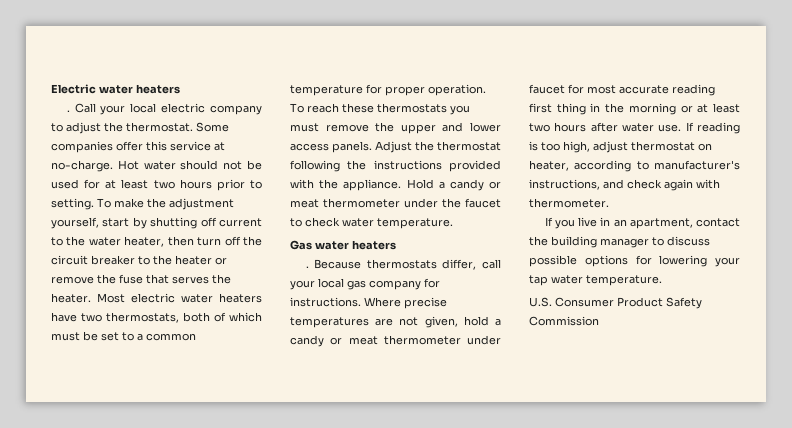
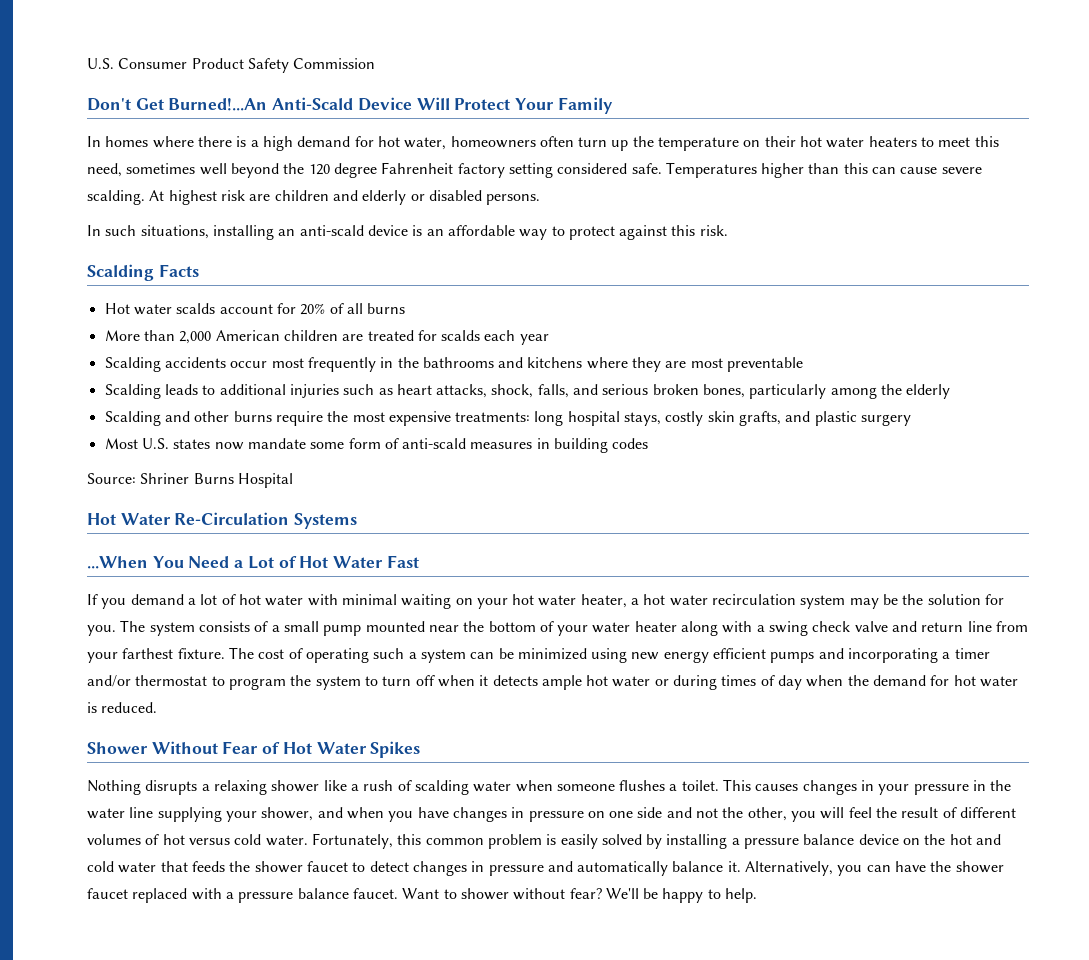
- Electric water heaters
- . Call your local electric company to adjust the thermostat. Some companies offer this service at no-charge. Hot water should not be used for at least two hours prior to setting. To make the adjustment yourself, start by shutting off current to the water heater, then turn off the circuit breaker to the heater or remove the fuse that serves the heater. Most electric water heaters have two thermostats, both of which must be set to a common temperature for proper operation. To reach these thermostats you must remove the upper and lower access panels. Adjust the thermostat following the instructions provided with the appliance. Hold a candy or meat thermometer under the faucet to check water temperature.
- Gas water heaters
- . Because thermostats differ, call your local gas company for instructions. Where precise temperatures are not given, hold a candy or meat thermometer under faucet for most accurate reading first thing in the morning or at least two hours after water use. If reading is too high, adjust thermostat on heater, according to manufacturer's instructions, and check again with thermometer.
- If you live in an apartment, contact the building manager to discuss possible options for lowering your tap water temperature.
+ Don't Get Burned!...An Anti-Scald Device Will Protect Your Family
+ In homes where there is a high demand for hot water, homeowners often turn up the temperature on their hot water heaters to meet this need, sometimes well beyond the 120 degree Fahrenheit factory setting considered safe. Temperatures higher than this can cause severe scalding. At highest risk are children and elderly or disabled persons.
+ In such situations, installing an anti-scald device is an affordable way to protect against this risk.
+ Scalding Facts
+ Hot water scalds account for 20% of all burns
+ More than 2,000 American children are treated for scalds each year
+ Scalding accidents occur most frequently in the bathrooms and kitchens where they are most preventable
+ Scalding leads to additional injuries such as heart attacks, shock, falls, and serious broken bones, particularly among the elderly
+ Scalding and other burns require the most expensive treatments: long hospital stays, costly skin grafts, and plastic surgery
+ Most U.S. states now mandate some form of anti-scald measures in building codes
+ Source: Shriner Burns Hospital
+ Hot Water Re-Circulation Systems
+ ...When You Need a Lot of Hot Water Fast
+ If you demand a lot of hot water with minimal waiting on your hot water heater, a hot water recirculation system may be the solution for you. The system consists of a small pump mounted near the bottom of your water heater along with a swing check valve and return line from your farthest fixture. The cost of operating such a system can be minimized using new energy efficient pumps and incorporating a timer and/or thermostat to program the system to turn off when it detects ample hot water or during times of day when the demand for hot water is reduced.
+ Shower Without Fear of Hot Water Spikes
+ Nothing disrupts a relaxing shower like a rush of scalding water when someone flushes a toilet. This causes changes in your pressure in the water line supplying your shower, and when you have changes in pressure on one side and not the other, you will feel the result of different volumes of hot versus cold water. Fortunately, this common problem is easily solved by installing a pressure balance device on the hot and cold water that feeds the shower faucet to detect changes in pressure and automatically balance it. Alternatively, you can have the shower faucet replaced with a pressure balance faucet. Want to shower without fear? We'll be happy to help.

